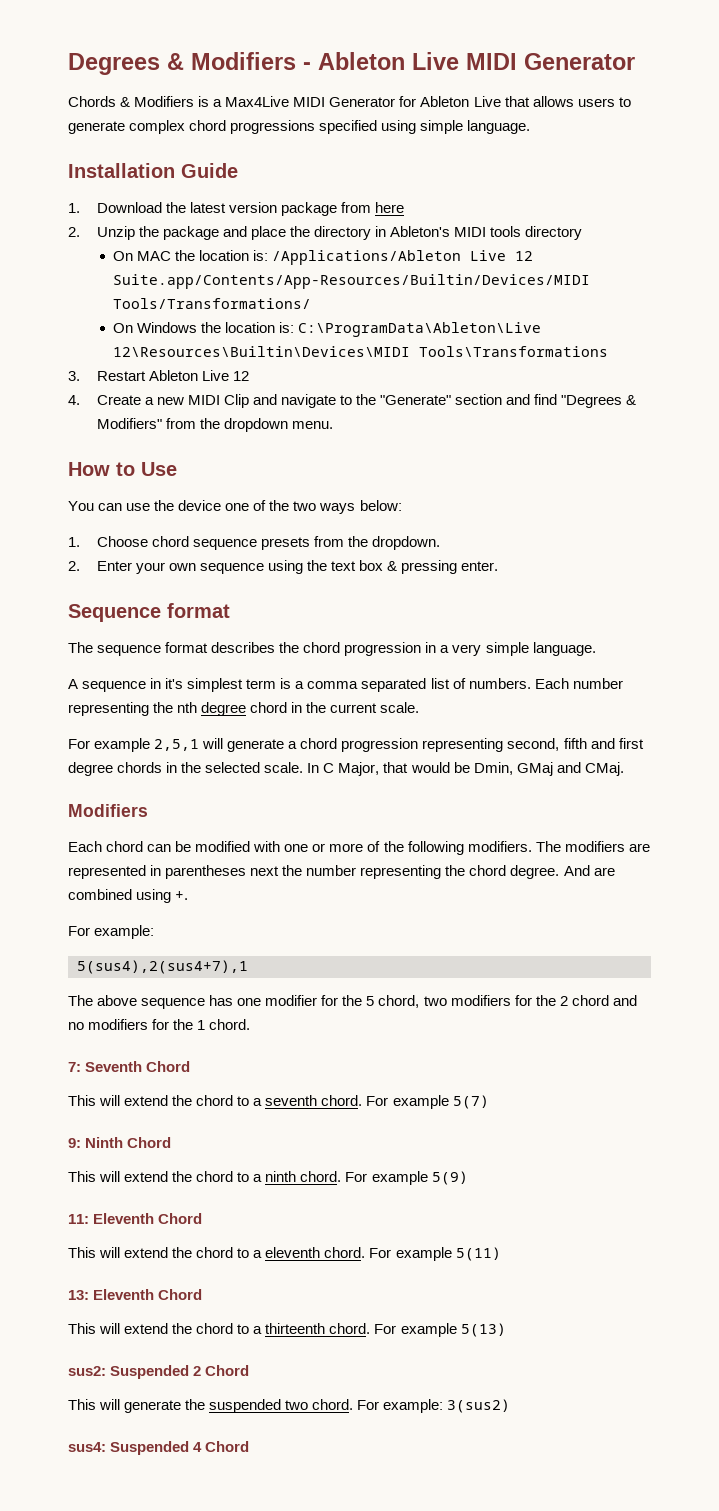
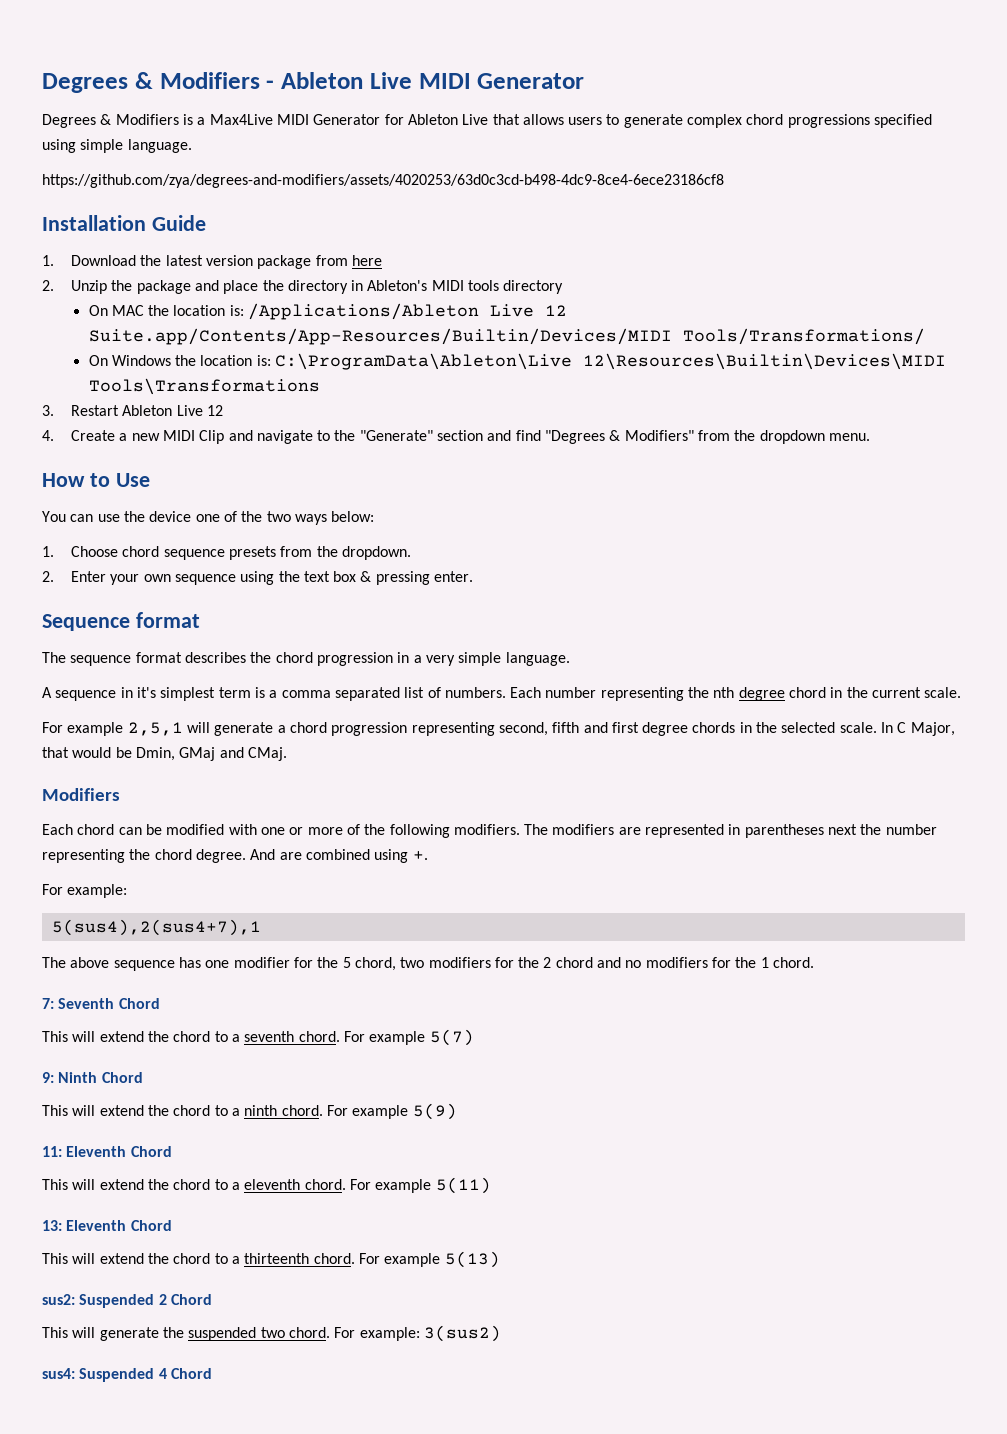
- Chords & Modifiers is a Max4Live MIDI Generator for Ableton Live that allows users to generate complex chord progressions specified using simple language.
+ Degrees & Modifiers is a Max4Live MIDI Generator for Ableton Live that allows users to generate complex chord progressions specified using simple language.
+ https://github.com/zya/degrees-and-modifiers/assets/4020253/63d0c3cd-b498-4dc9-8ce4-6ece23186cf8

